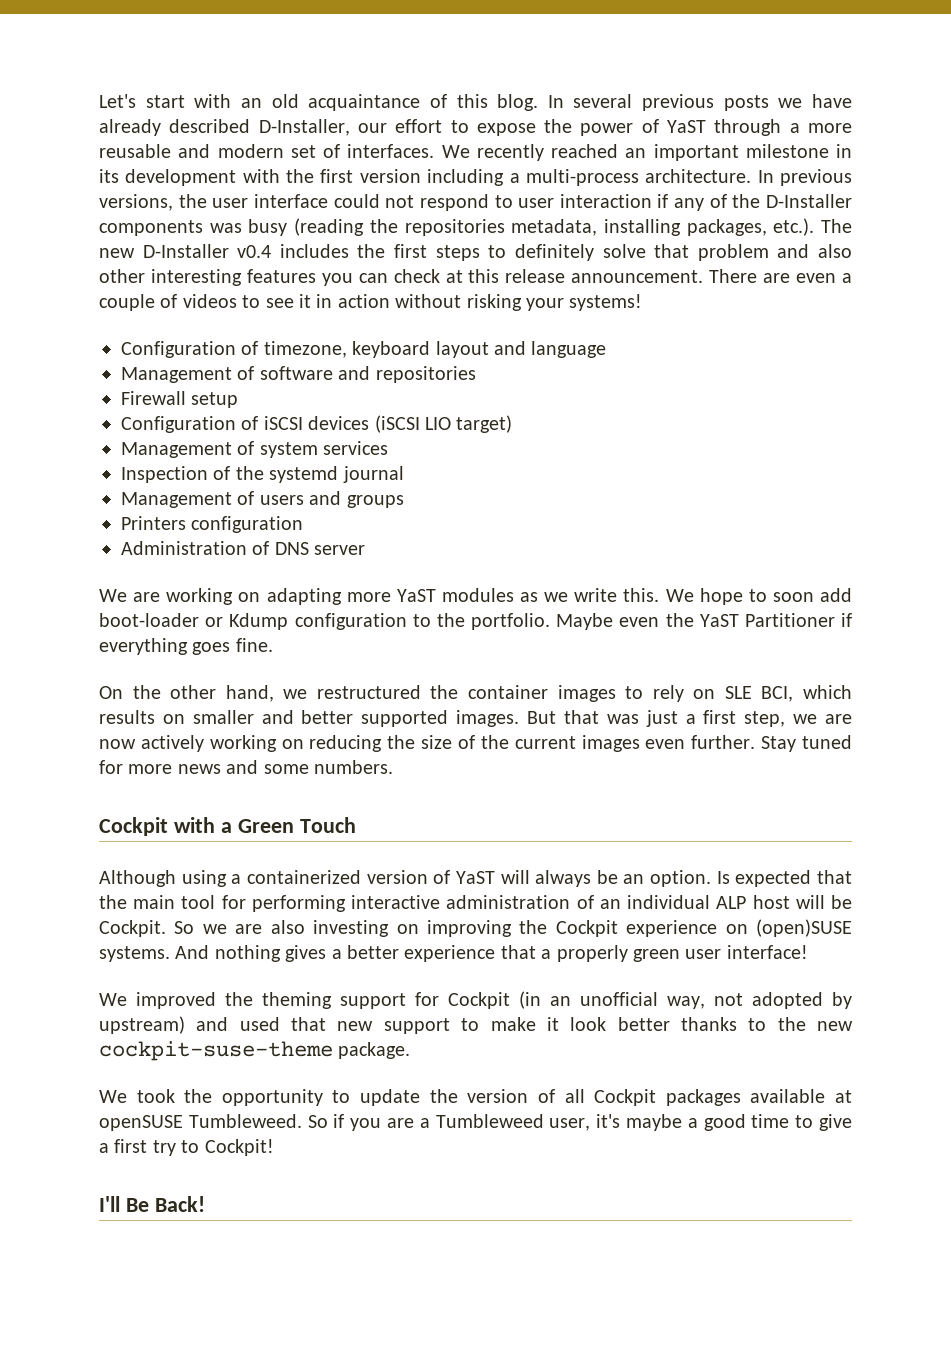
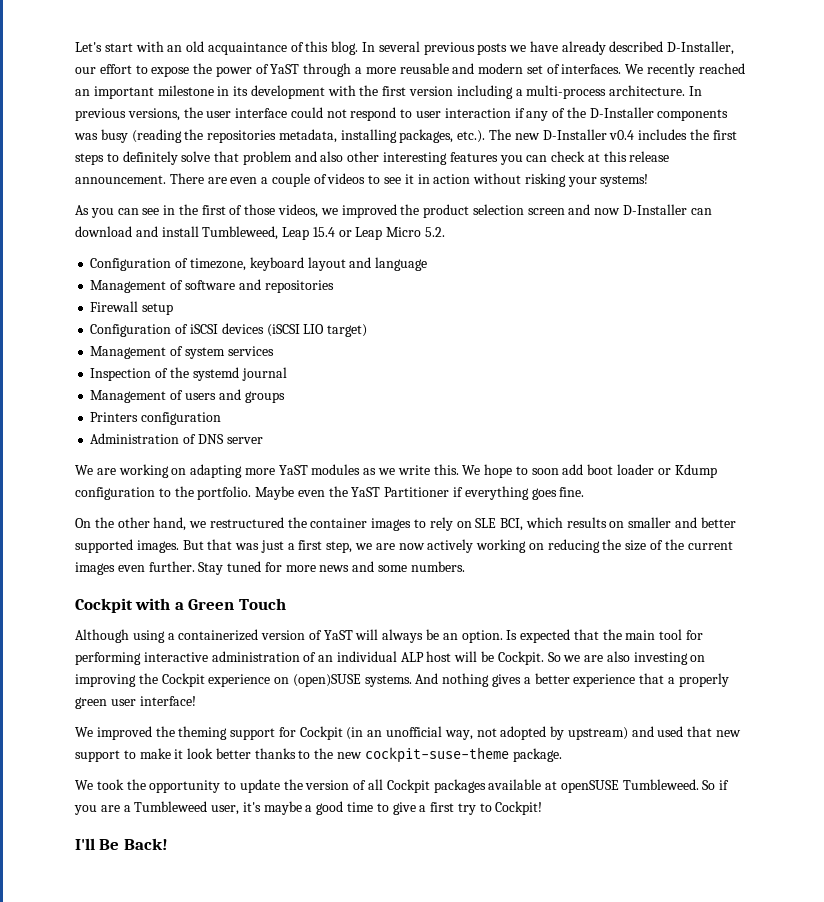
+ As you can see in the first of those videos, we improved the product selection screen and now D-Installer can download and install Tumbleweed, Leap 15.4 or Leap Micro 5.2.
- We hope to soon add boot-loader or Kdump configuration to the portfolio.
+ We hope to soon add boot loader or Kdump configuration to the portfolio.

